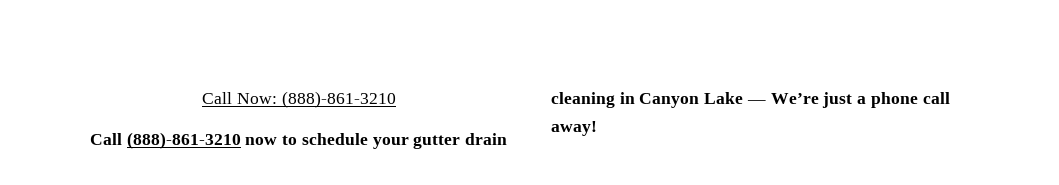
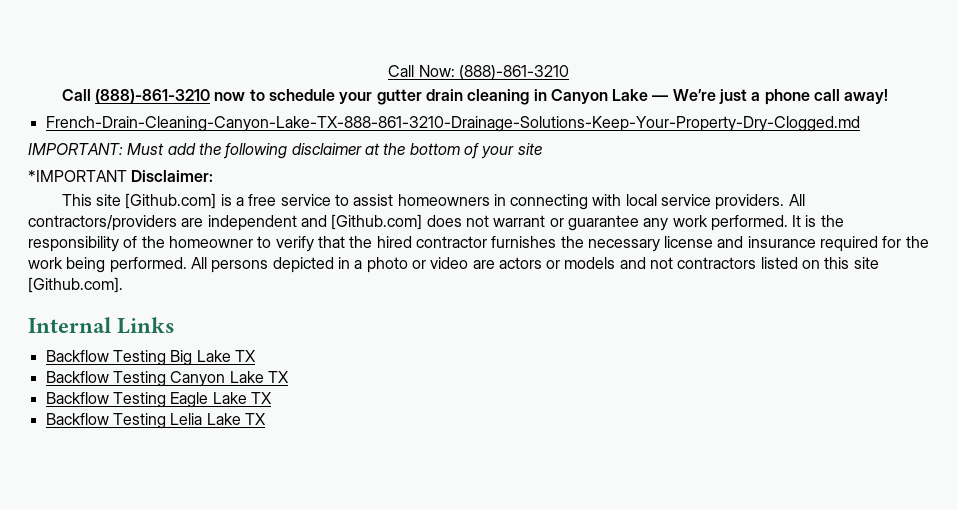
+ French-Drain-Cleaning-Canyon-Lake-TX-888-861-3210-Drainage-Solutions-Keep-Your-Property-Dry-Clogged.md
+ IMPORTANT: Must add the following disclaimer at the bottom of your site
+ *IMPORTANT Disclaimer:
+ This site [Github.com] is a free service to assist homeowners in connecting with local service providers. All contractors/providers are independent and [Github.com] does not warrant or guarantee any work performed. It is the responsibility of the homeowner to verify that the hired contractor furnishes the necessary license and insurance required for the work being performed. All persons depicted in a photo or video are actors or models and not contractors listed on this site [Github.com].
+ Internal Links
+ Backflow Testing Big Lake TX
+ Backflow Testing Canyon Lake TX
+ Backflow Testing Eagle Lake TX
+ Backflow Testing Lelia Lake TX

